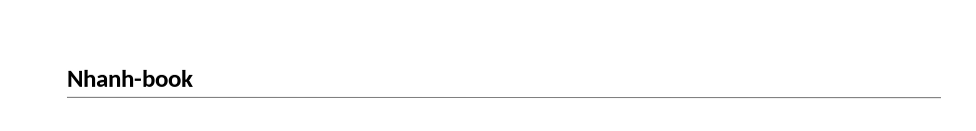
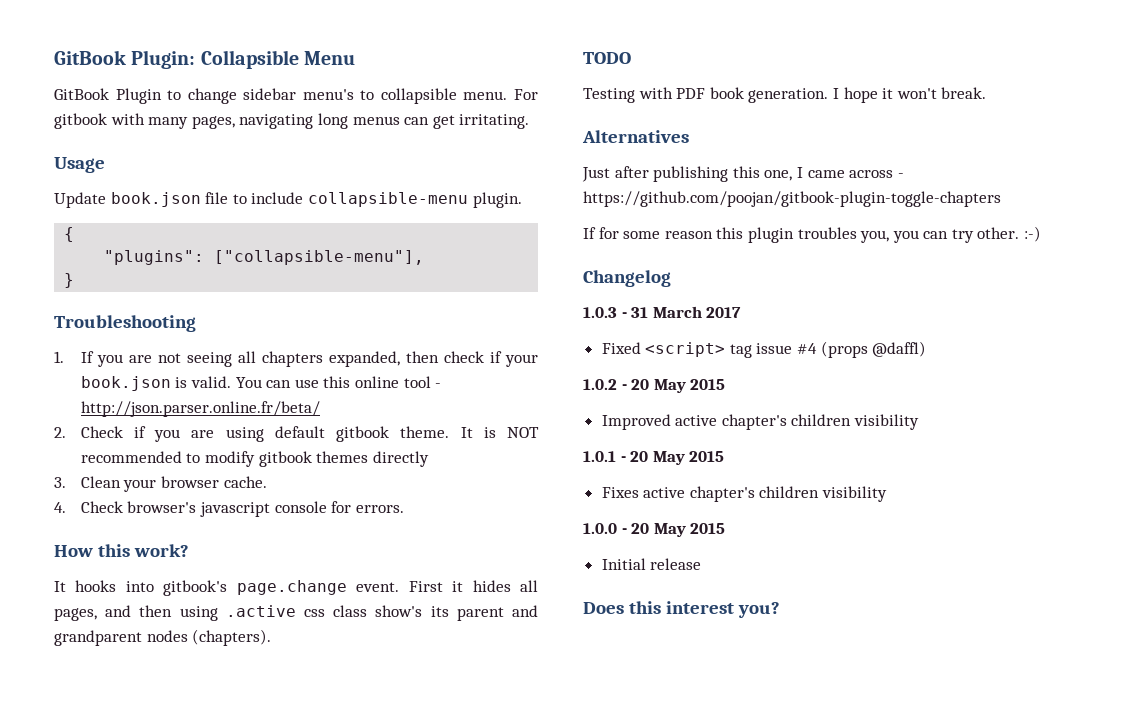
- Nhanh-book
+ GitBook Plugin: Collapsible Menu
+ GitBook Plugin to change sidebar menu's to collapsible menu. For gitbook with many pages, navigating long menus can get irritating.
+ Usage
+ Update book.json file to include collapsible-menu plugin.
+ {
+ "plugins": ["collapsible-menu"],
+ }
+ Troubleshooting
+ 1. If you are not seeing all chapters expanded, then check if your book.json is valid. You can use this online tool - http://json.parser.online.fr/beta/
+ 2. Check if you are using default gitbook theme. It is NOT recommended to modify gitbook themes directly
+ 3. Clean your browser cache.
+ 4. Check browser's javascript console for errors.
+ How this work?
+ It hooks into gitbook's page.change event. First it hides all pages, and then using .active css class show's its parent and grandparent nodes (chapters).
+ TODO
+ Testing with PDF book generation. I hope it won't break.
+ Alternatives
+ Just after publishing this one, I came across - https://github.com/poojan/gitbook-plugin-toggle-chapters
+ If for some reason this plugin troubles you, you can try other. :-)
+ Changelog
+ 1.0.3 - 31 March 2017
+ Fixed <script> tag issue #4 (props @daffl)
+ 1.0.2 - 20 May 2015
+ Improved active chapter's children visibility
+ 1.0.1 - 20 May 2015
+ Fixes active chapter's children visibility
+ 1.0.0 - 20 May 2015
+ Initial release
+ Does this interest you?

